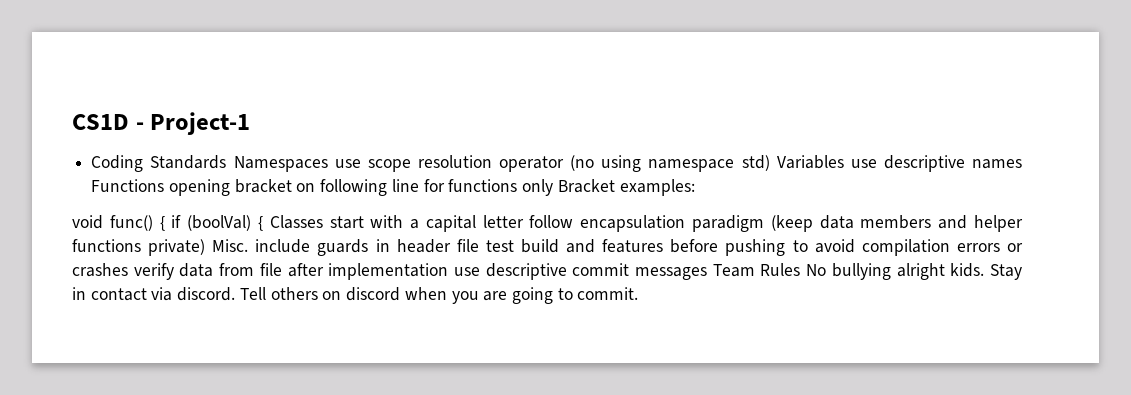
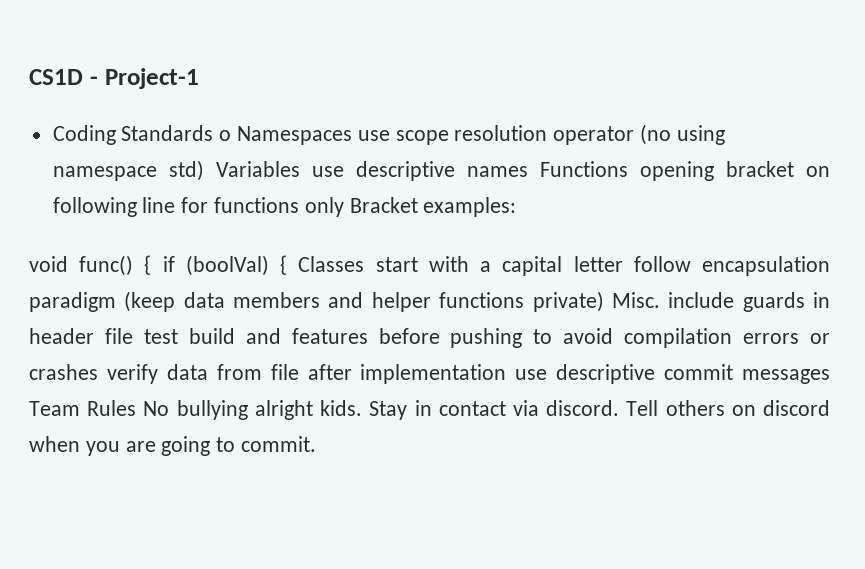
- Coding Standards Namespaces use scope resolution operator (no using namespace std) Variables use descriptive names Functions opening bracket on following line for functions only Bracket examples:
+ Coding Standards o Namespaces use scope resolution operator (no using namespace std) Variables use descriptive names Functions opening bracket on following line for functions only Bracket examples:

